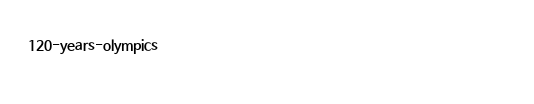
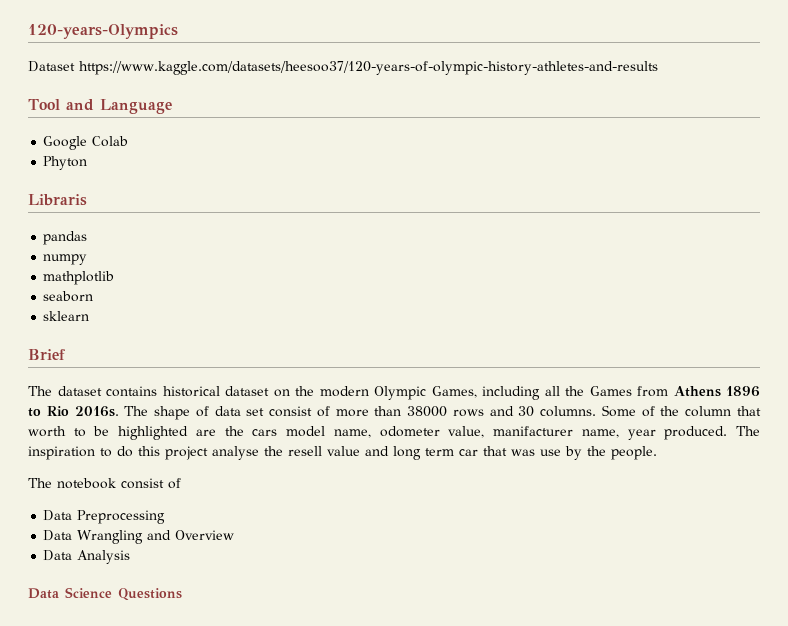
- 120-years-olympics
+ 120-years-Olympics
+ Dataset https://www.kaggle.com/datasets/heesoo37/120-years-of-olympic-history-athletes-and-results
+ Tool and Language
+ Google Colab
+ Phyton
+ Libraris
+ pandas
+ numpy
+ mathplotlib
+ seaborn
+ sklearn
+ Brief
+ The dataset contains historical dataset on the modern Olympic Games, including all the Games from Athens 1896 to Rio 2016s. The shape of data set consist of more than 38000 rows and 30 columns. Some of the column that worth to be highlighted are the cars model name, odometer value, manifacturer name, year produced. The inspiration to do this project analyse the resell value and long term car that was use by the people.
+ The notebook consist of
+ Data Preprocessing
+ Data Wrangling and Overview
+ Data Analysis
+ Data Science Questions

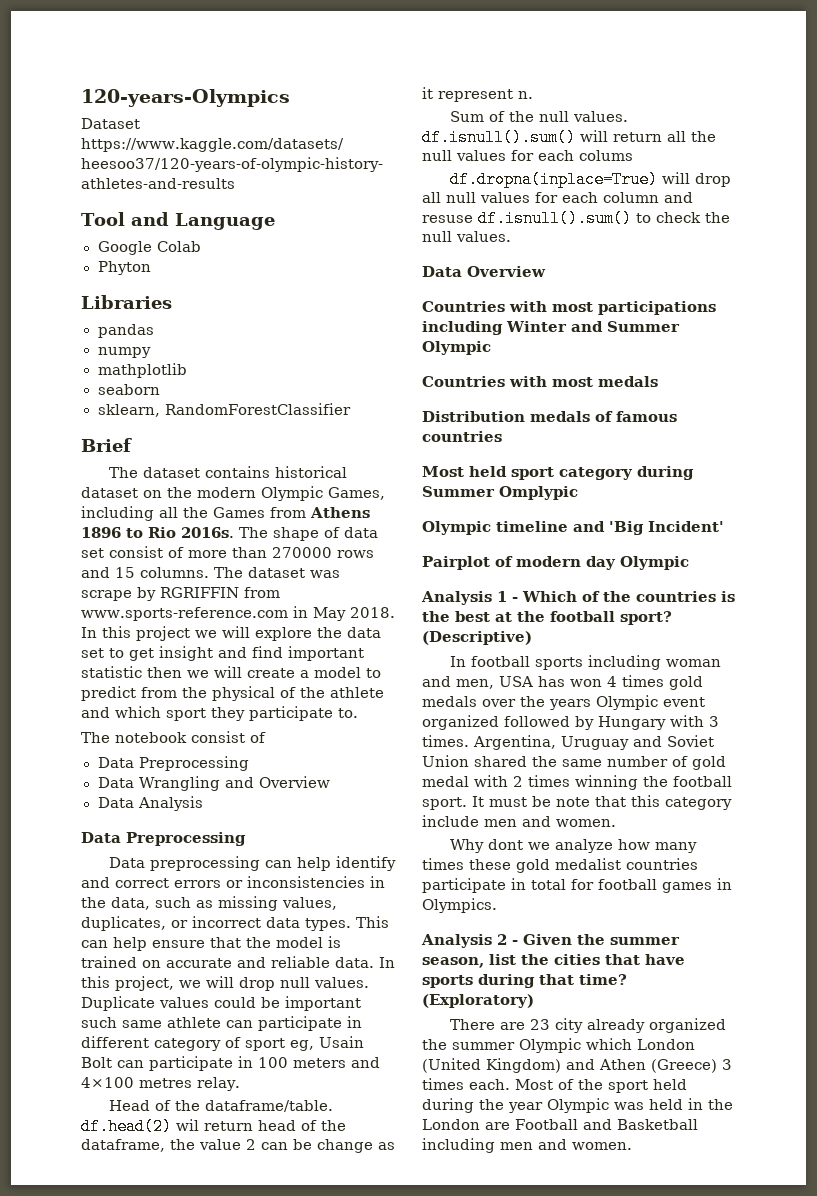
- Libraris
+ Libraries
- sklearn
+ sklearn, RandomForestClassifier
- The shape of data set consist of more than 38000 rows and 30 columns. Some of the column that worth to be highlighted are the cars model name, odometer value, manifacturer name, year produced. The inspiration to do this project analyse the resell value and long term car that was use by the people.
+ The shape of data set consist of more than 270000 rows and 15 columns. The dataset was scrape by RGRIFFIN from www.sports-reference.com in May 2018. In this project we will explore the data set to get insight and find important statistic then we will create a model to predict from the physical of the athlete and which sport they participate to.
  Data Analysis
- Data Science Questions
+ Data Preprocessing
+ Data preprocessing can help identify and correct errors or inconsistencies in the data, such as missing values, duplicates, or incorrect data types. This can help ensure that the model is trained on accurate and reliable data. In this project, we will drop null values. Duplicate values could be important such same athlete can participate in different category of sport eg, Usain Bolt can participate in 100 meters and 4×100 metres relay.
+ Head of the dataframe/table. df.head(2) wil return head of the dataframe, the value 2 can be change as it represent n.
+ Sum of the null values. df.isnull().sum() will return all the null values for each colums
+ df.dropna(inplace=True) will drop all null values for each column and resuse df.isnull().sum() to check the null values.
+ Data Overview
+ Countries with most participations including Winter and Summer Olympic
+ Countries with most medals
+ Distribution medals of famous countries
+ Most held sport category during Summer Omplypic
+ Olympic timeline and 'Big Incident'
+ Pairplot of modern day Olympic
+ Analysis 1 - Which of the countries is the best at the football sport? (Descriptive)
+ In football sports including woman and men, USA has won 4 times gold medals over the years Olympic event organized followed by Hungary with 3 times. Argentina, Uruguay and Soviet Union shared the same number of gold medal with 2 times winning the football sport. It must be note that this category include men and women.
+ Why dont we analyze how many times these gold medalist countries participate in total for football games in Olympics.
+ Analysis 2 - Given the summer season, list the cities that have sports during that time? (Exploratory)
+ There are 23 city already organized the summer Olympic which London (United Kingdom) and Athen (Greece) 3 times each. Most of the sport held during the year Olympic was held in the London are Football and Basketball including men and women.

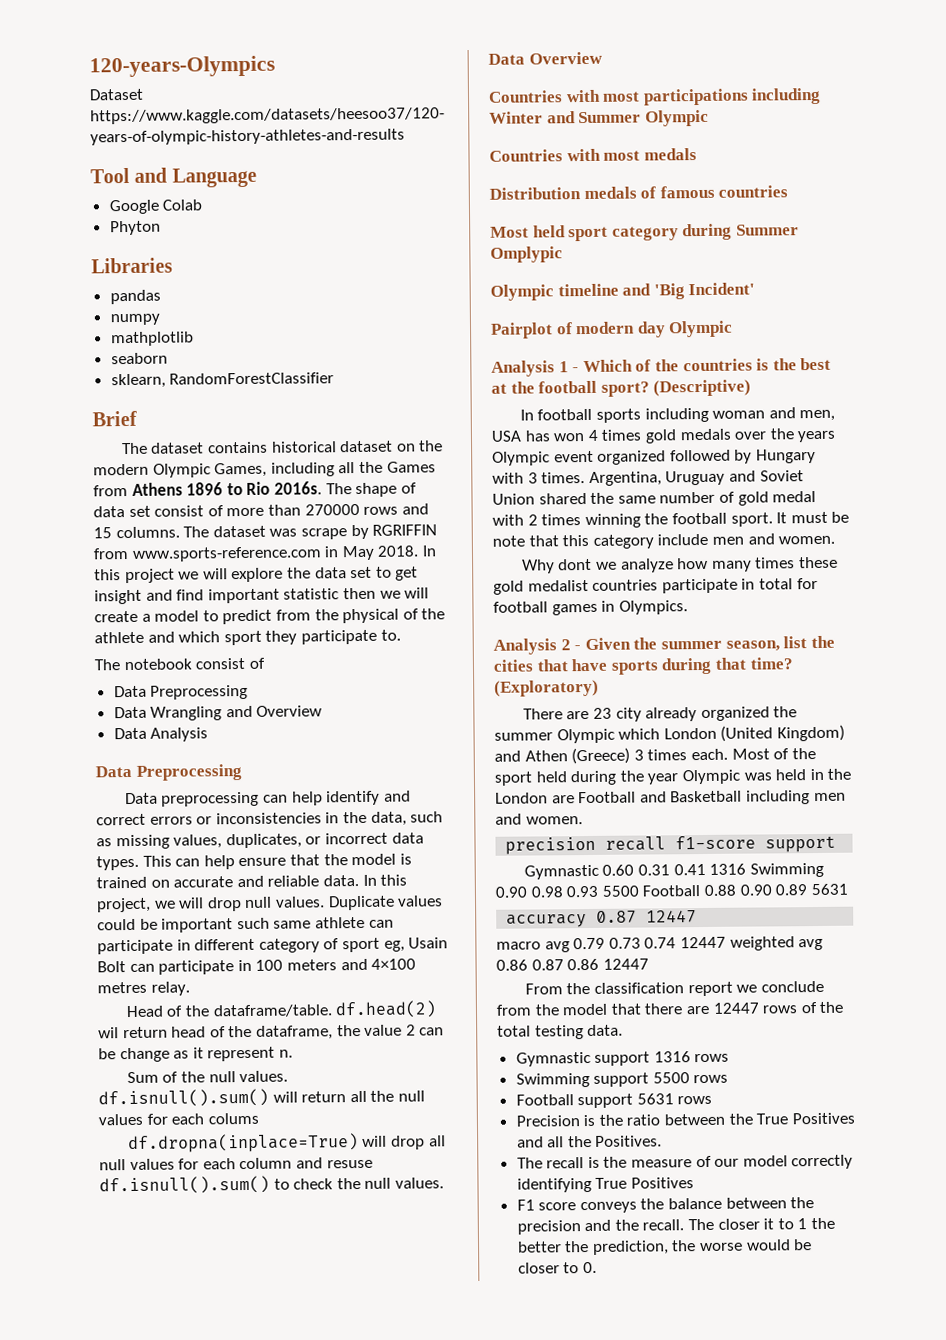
+ precision recall f1-score support
+ Gymnastic 0.60 0.31 0.41 1316 Swimming 0.90 0.98 0.93 5500 Football 0.88 0.90 0.89 5631
+ accuracy 0.87 12447
+ macro avg 0.79 0.73 0.74 12447 weighted avg 0.86 0.87 0.86 12447
+ From the classification report we conclude from the model that there are 12447 rows of the total testing data.
+ Gymnastic support 1316 rows
+ Swimming support 5500 rows
+ Football support 5631 rows
+ Precision is the ratio between the True Positives and all the Positives.
+ The recall is the measure of our model correctly identifying True Positives
+ F1 score conveys the balance between the precision and the recall. The closer it to 1 the better the prediction, the worse would be closer to 0.

